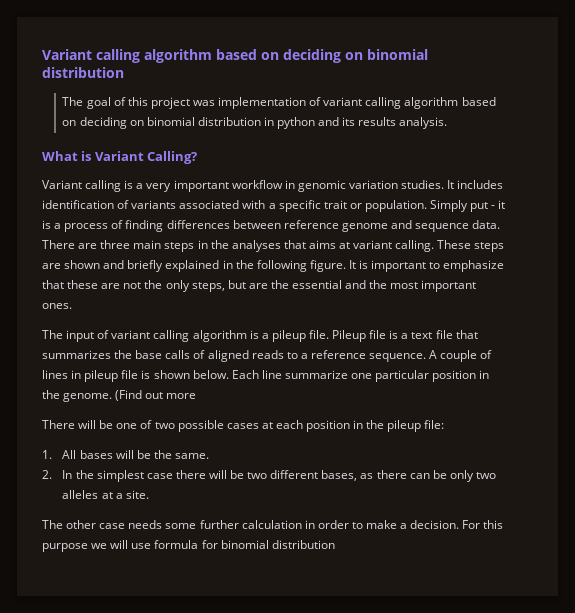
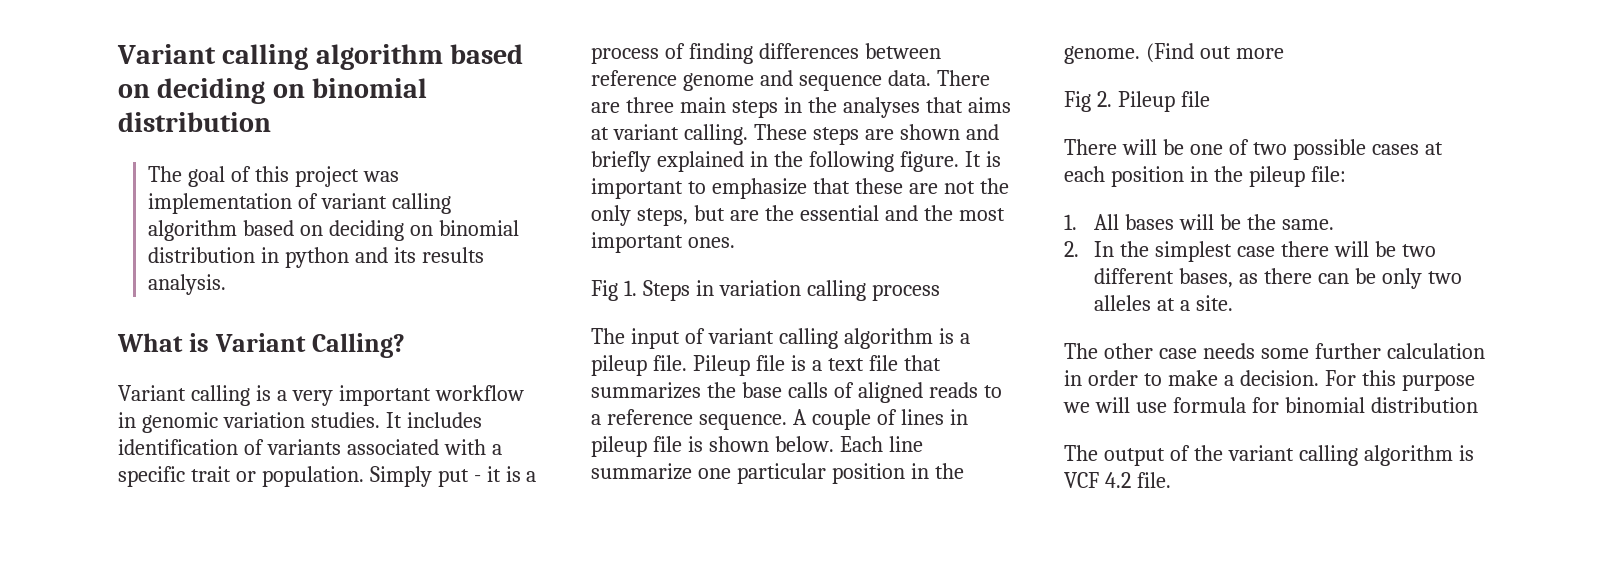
+ Fig 1. Steps in variation calling process
+ Fig 2. Pileup file
+ The output of the variant calling algorithm is VCF 4.2 file.

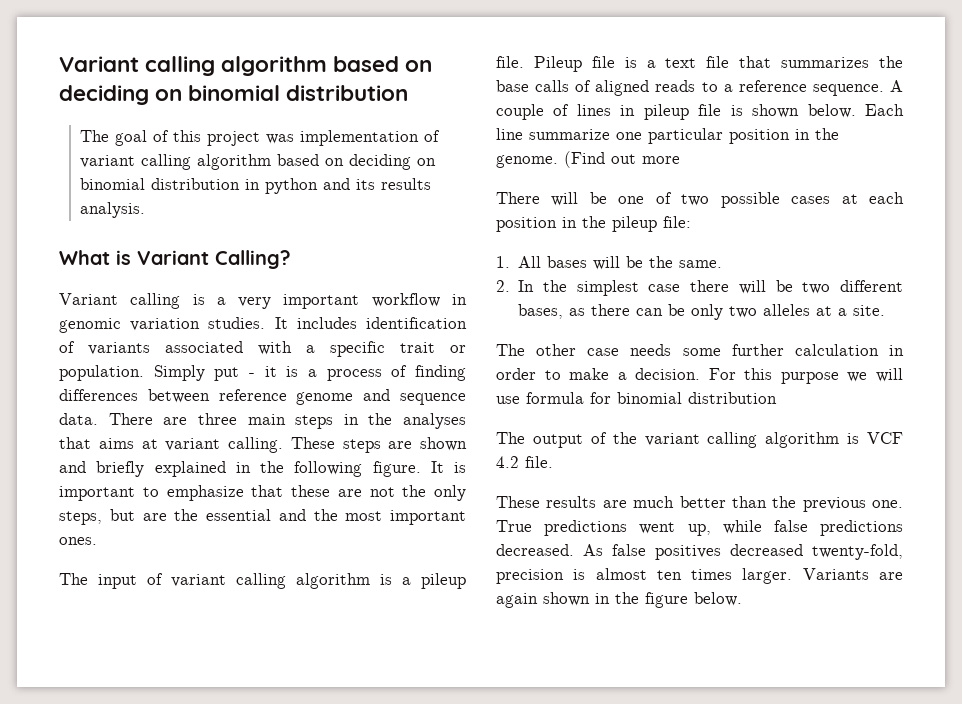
- Fig 1. Steps in variation calling process
- Fig 2. Pileup file
+ These results are much better than the previous one. True predictions went up, while false predictions decreased. As false positives decreased twenty-fold, precision is almost ten times larger. Variants are again shown in the figure below.

